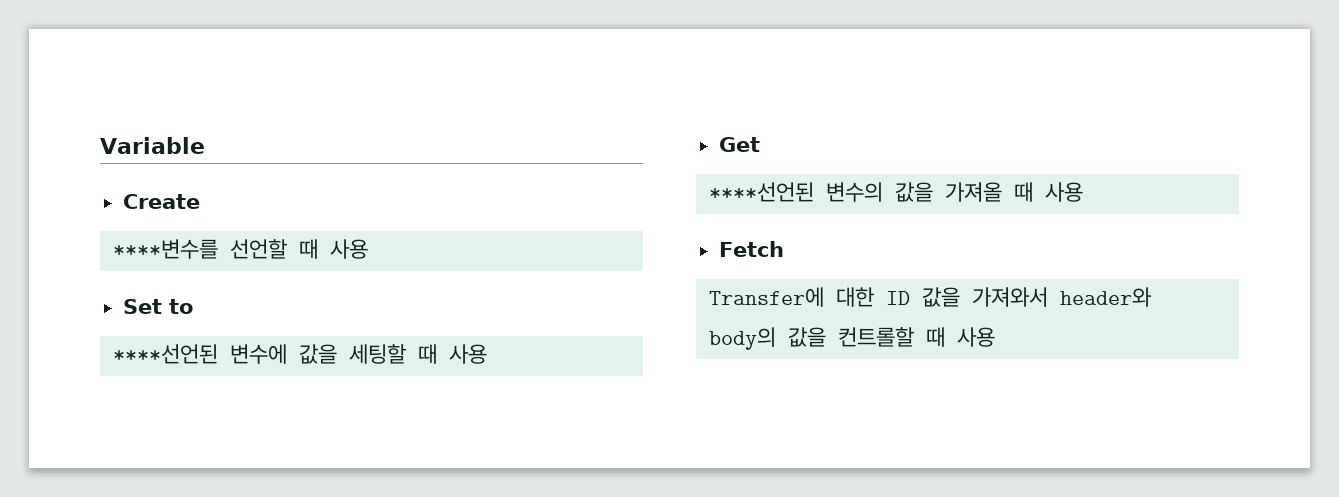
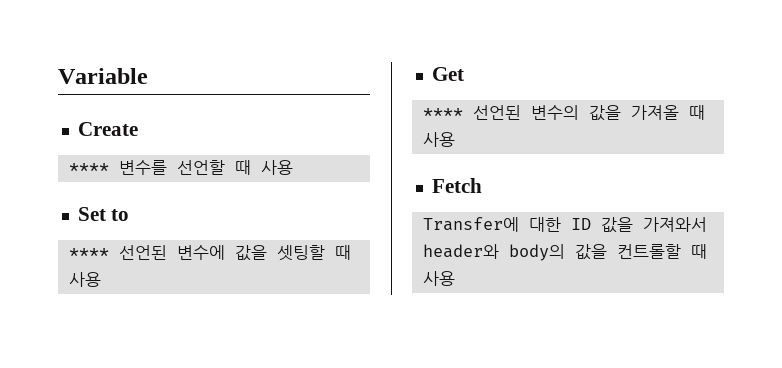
- ****변수를 선언할 때 사용
+ **** 변수를 선언할 때 사용
- ****선언된 변수에 값을 세팅할 때 사용
+ **** 선언된 변수에 값을 셋팅할 때 사용
- ****선언된 변수의 값을 가져올 때 사용
+ **** 선언된 변수의 값을 가져올 때 사용

